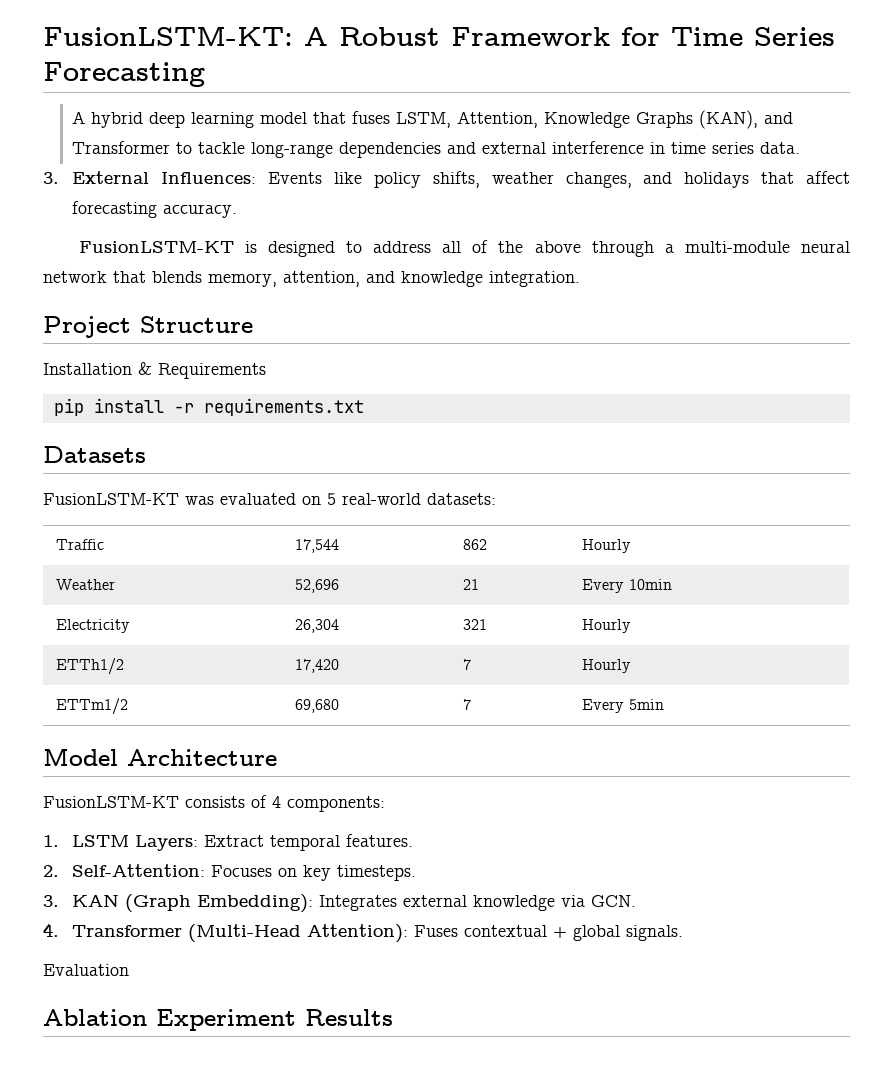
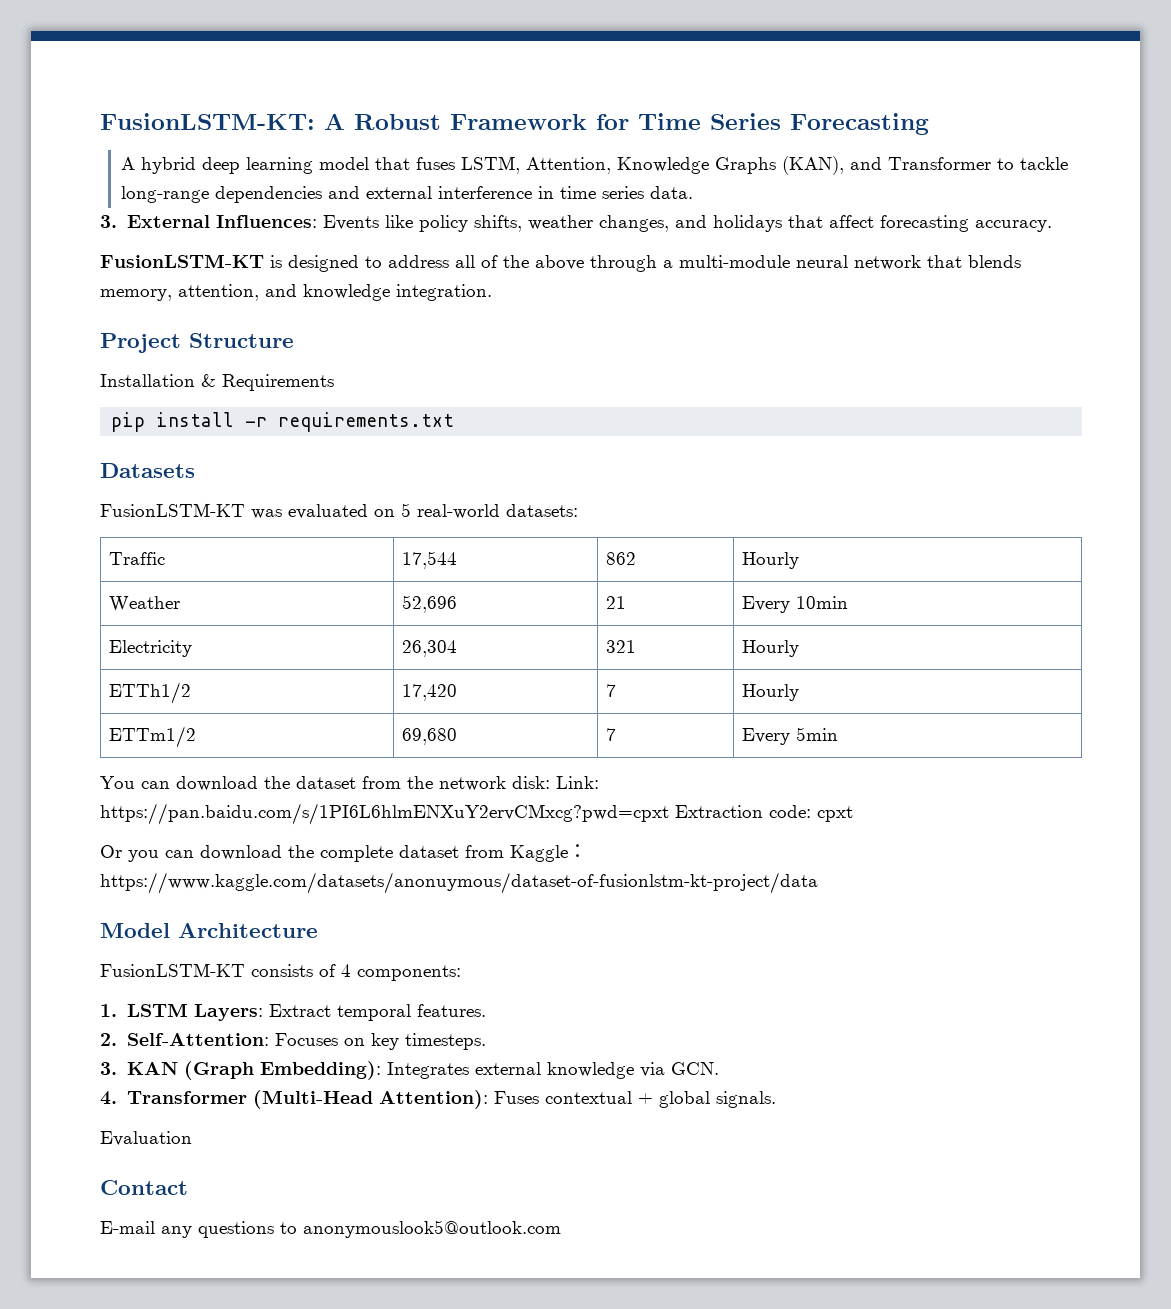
+ You can download the dataset from the network disk: Link: https://pan.baidu.com/s/1PI6L6hlmENXuY2ervCMxcg?pwd=cpxt Extraction code: cpxt
+ Or you can download the complete dataset from Kaggle：https://www.kaggle.com/datasets/anonuymous/dataset-of-fusionlstm-kt-project/data
- Ablation Experiment Results
+ Contact
+ E-mail any questions to anonymouslook5@outlook.com

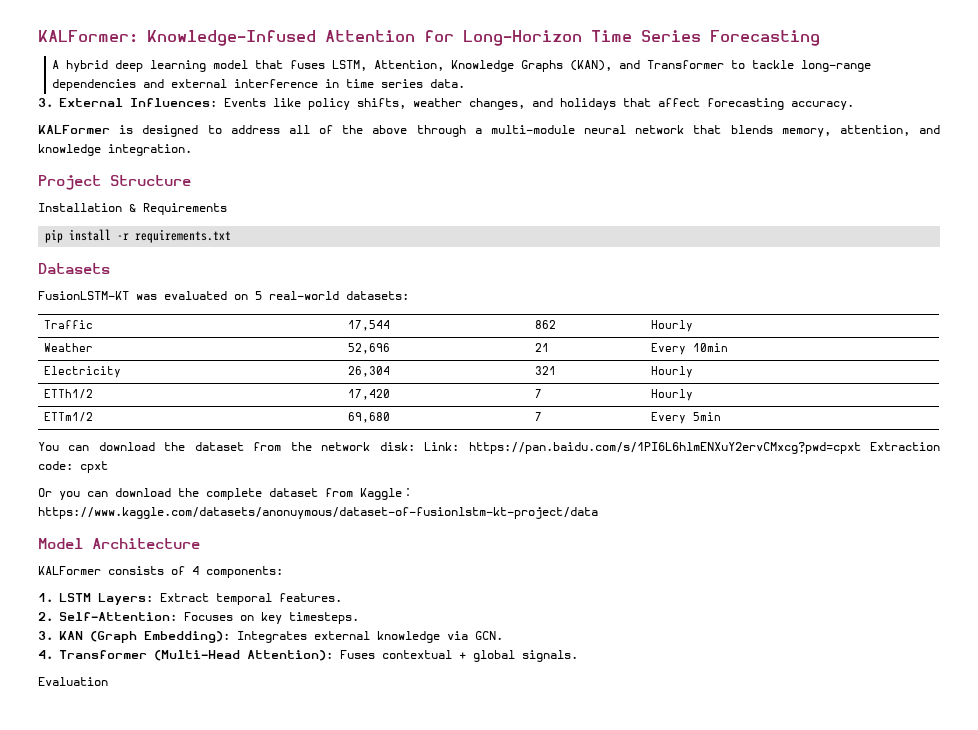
- FusionLSTM-KT: A Robust Framework for Time Series Forecasting
+ KALFormer: Knowledge-Infused Attention for Long-Horizon Time Series Forecasting
- FusionLSTM-KT is designed to address all of the above through a multi-module neural network that blends memory, attention, and knowledge integration.
+ KALFormer is designed to address all of the above through a multi-module neural network that blends memory, attention, and knowledge integration.
- FusionLSTM-KT consists of 4 components:
+ KALFormer consists of 4 components:
- Contact
- E-mail any questions to anonymouslook5@outlook.com

